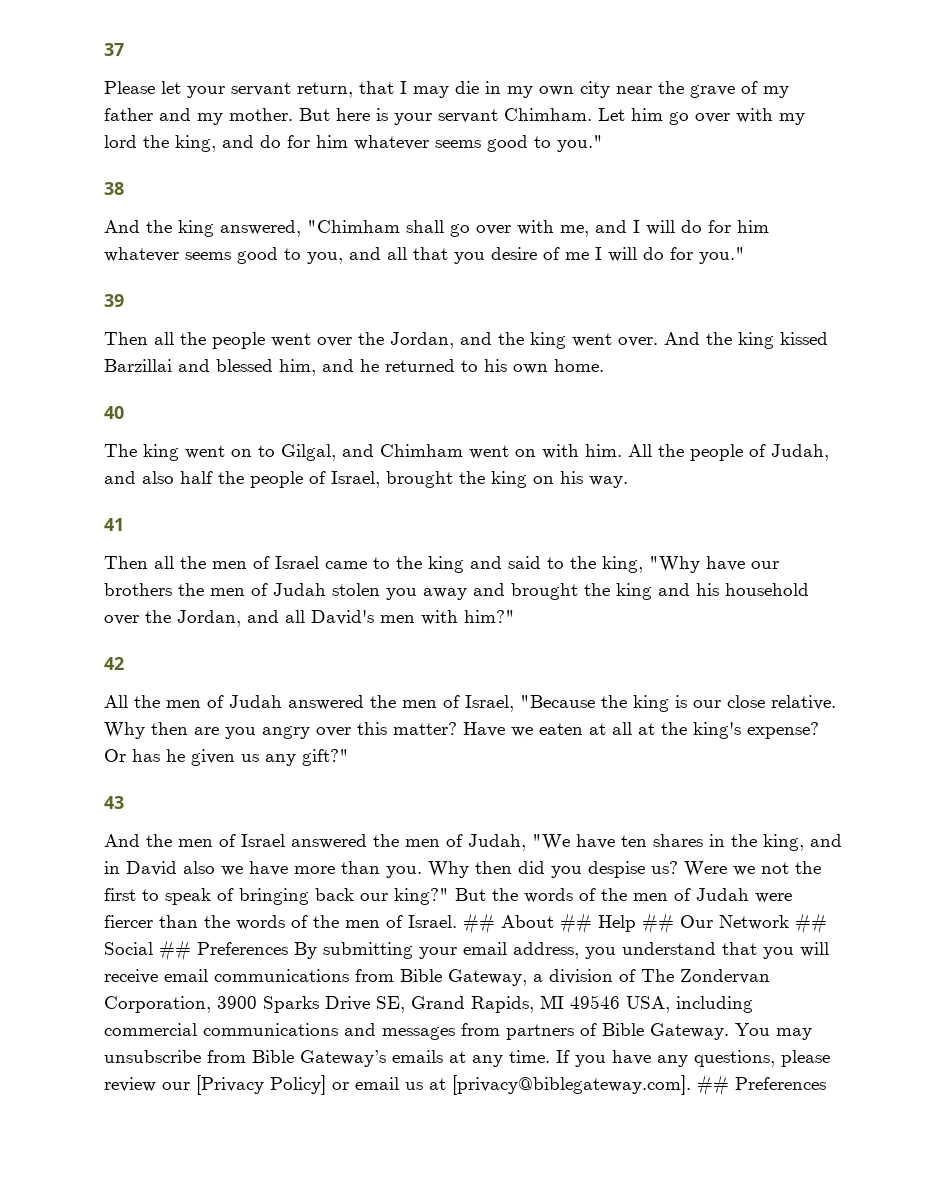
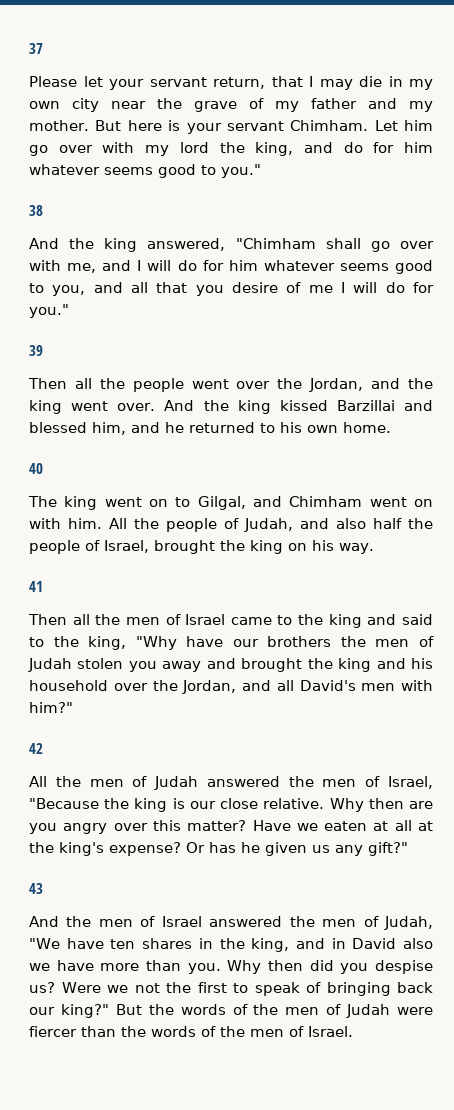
- ## About ## Help ## Our Network ## Social ## Preferences By submitting your email address, you understand that you will receive email communications from Bible Gateway, a division of The Zondervan Corporation, 3900 Sparks Drive SE, Grand Rapids, MI 49546 USA, including commercial communications and messages from partners of Bible Gateway. You may unsubscribe from Bible Gateway’s emails at any time. If you have any questions, please review our [Privacy Policy] or email us at [privacy@biblegateway.com]. ## Preferences

